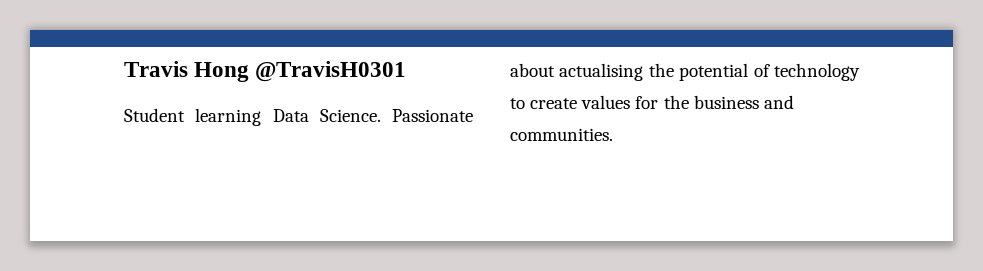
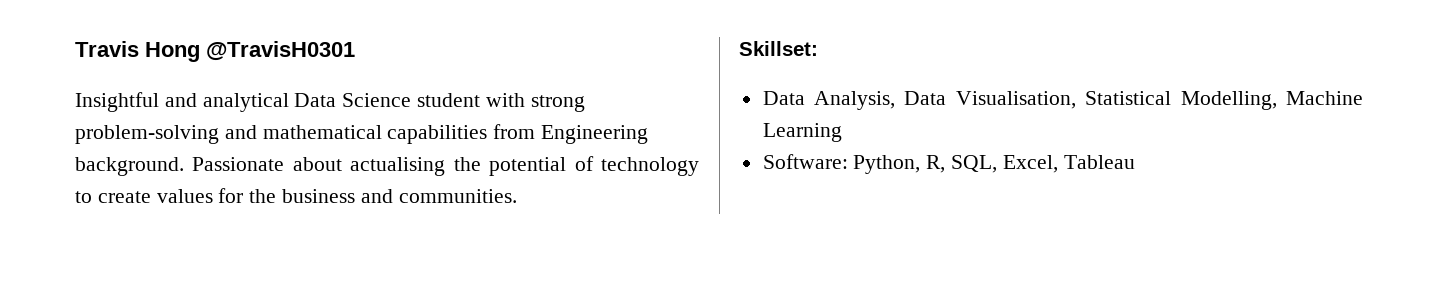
- Student learning Data Science.
+ Insightful and analytical Data Science student with strong problem-solving and mathematical capabilities from Engineering background.
+ Skillset:
+ Data Analysis, Data Visualisation, Statistical Modelling, Machine Learning
+ Software: Python, R, SQL, Excel, Tableau

